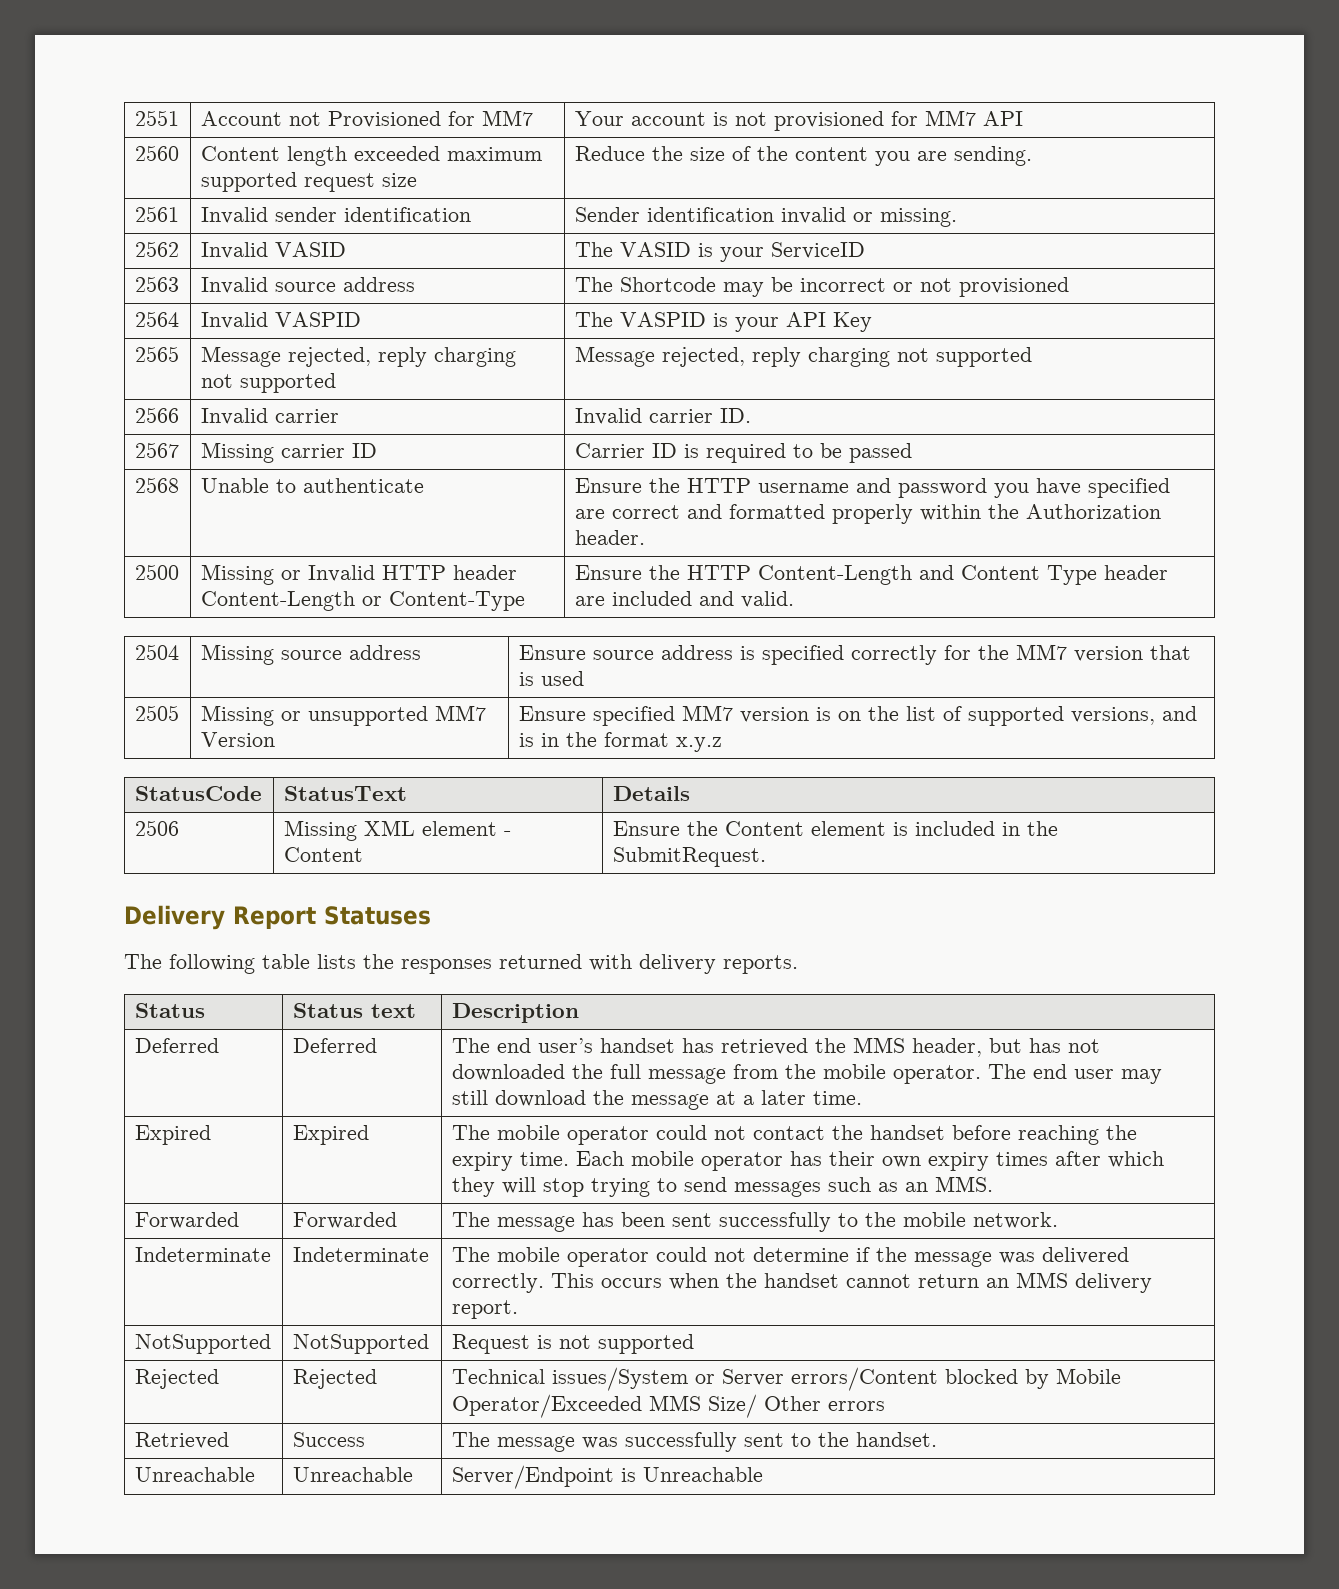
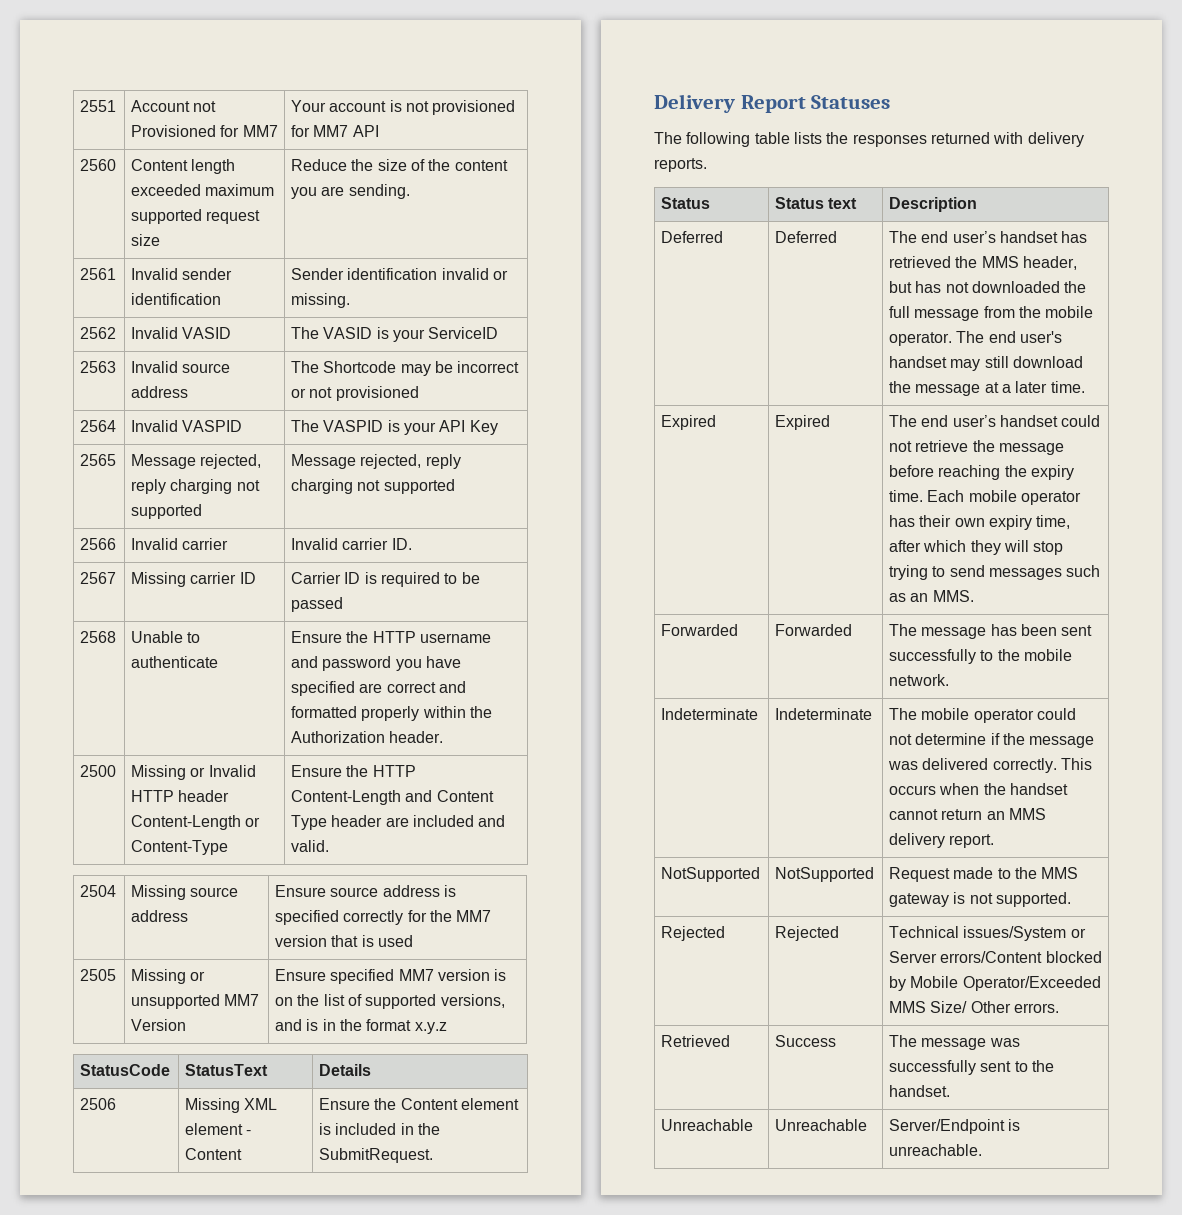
- Deferred | Deferred | The end user’s handset has retrieved the MMS header, but has not downloaded the full message from the mobile operator. The end user may still download the message at a later time.
+ Deferred | Deferred | The end user’s handset has retrieved the MMS header, but has not downloaded the full message from the mobile operator. The end user's handset may still download the message at a later time.
- Expired | Expired | The mobile operator could not contact the handset before reaching the expiry time. Each mobile operator has their own expiry times after which they will stop trying to send messages such as an MMS.
+ Expired | Expired | The end user’s handset could not retrieve the message before reaching the expiry time. Each mobile operator has their own expiry time, after which they will stop trying to send messages such as an MMS.
- NotSupported | NotSupported | Request is not supported
+ NotSupported | NotSupported | Request made to the MMS gateway is not supported.
- Rejected | Rejected | Technical issues/System or Server errors/Content blocked by Mobile Operator/Exceeded MMS Size/ Other errors
+ Rejected | Rejected | Technical issues/System or Server errors/Content blocked by Mobile Operator/Exceeded MMS Size/ Other errors.
- Unreachable | Unreachable | Server/Endpoint is Unreachable
+ Unreachable | Unreachable | Server/Endpoint is unreachable.

